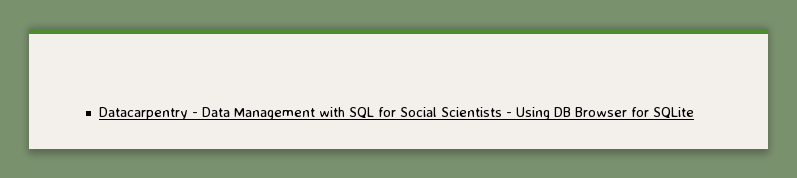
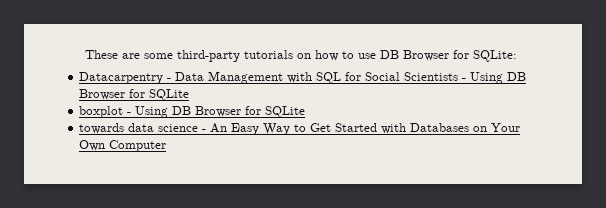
+ These are some third-party tutorials on how to use DB Browser for SQLite:
+ boxplot - Using DB Browser for SQLite
+ towards data science - An Easy Way to Get Started with Databases on Your Own Computer

